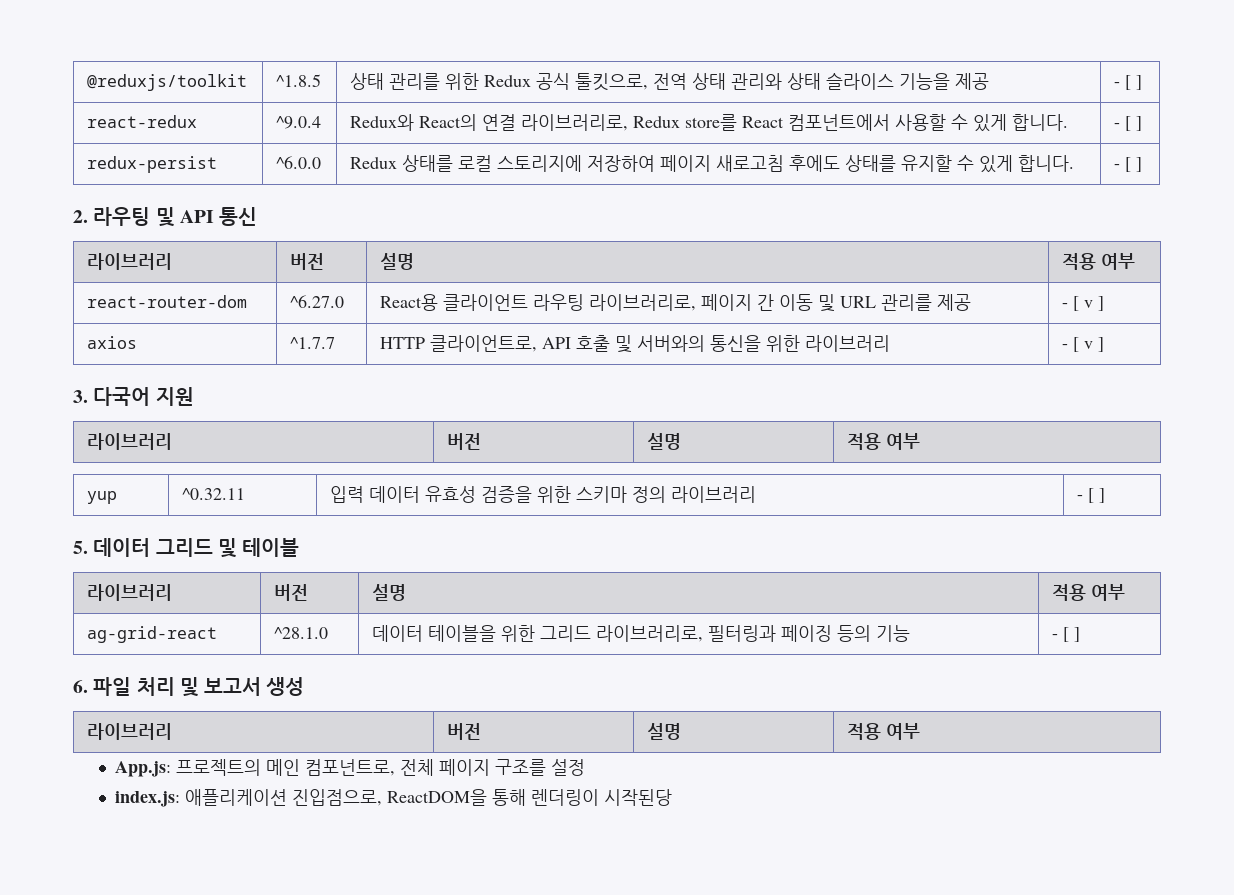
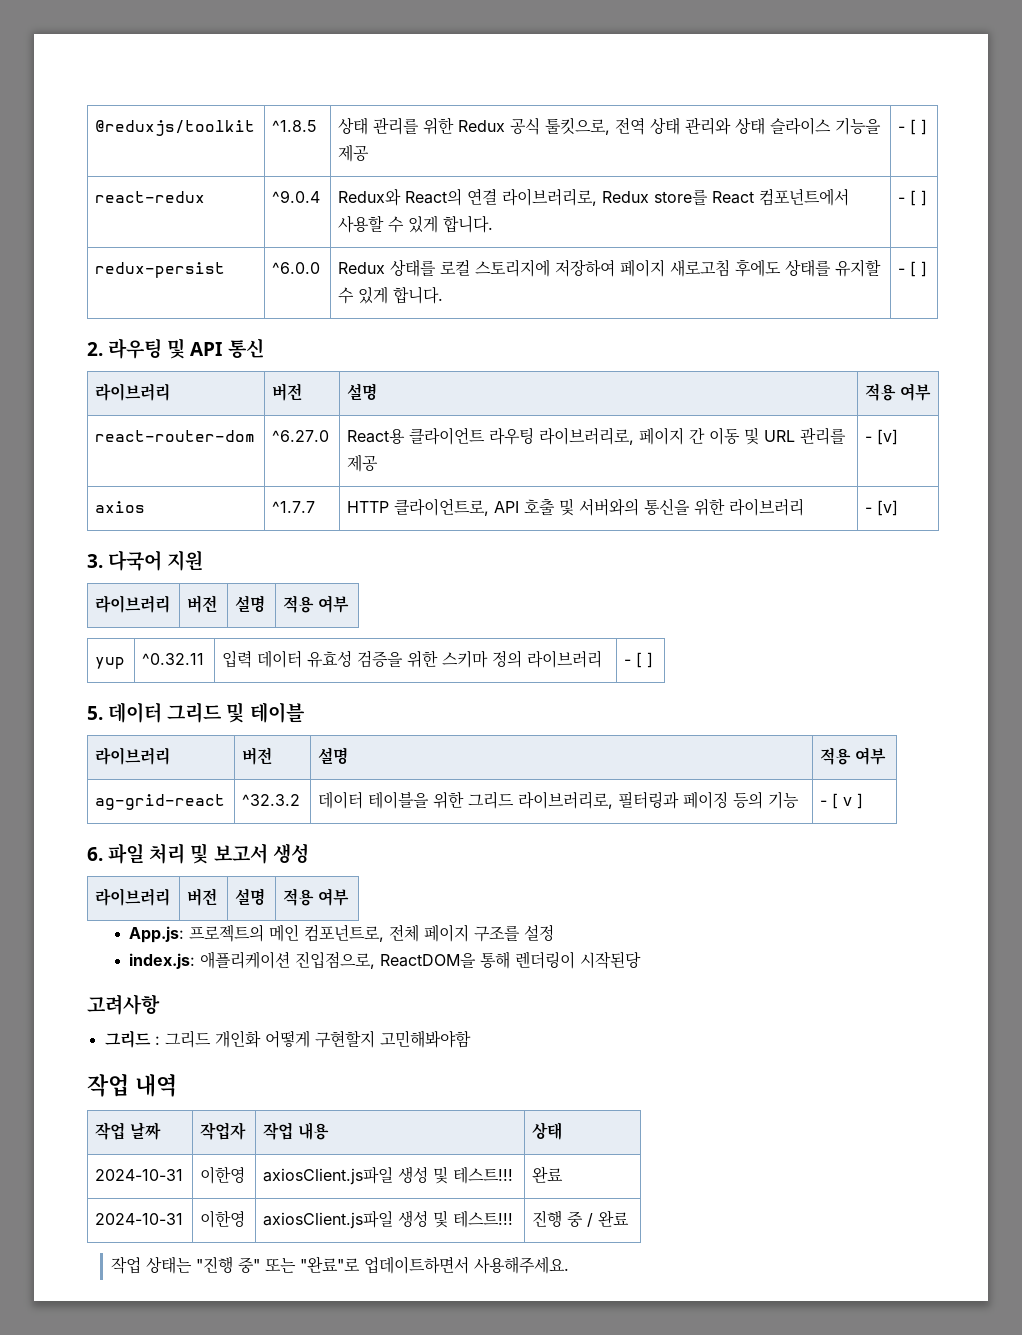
- react-router-dom | ^6.27.0 | React용 클라이언트 라우팅 라이브러리로, 페이지 간 이동 및 URL 관리를 제공 | - [ v ]
+ react-router-dom | ^6.27.0 | React용 클라이언트 라우팅 라이브러리로, 페이지 간 이동 및 URL 관리를 제공 | - [v]
- axios | ^1.7.7 | HTTP 클라이언트로, API 호출 및 서버와의 통신을 위한 라이브러리 | - [ v ]
+ axios | ^1.7.7 | HTTP 클라이언트로, API 호출 및 서버와의 통신을 위한 라이브러리 | - [v]
- ag-grid-react | ^28.1.0 | 데이터 테이블을 위한 그리드 라이브러리로, 필터링과 페이징 등의 기능 | - [ ]
+ ag-grid-react | ^32.3.2 | 데이터 테이블을 위한 그리드 라이브러리로, 필터링과 페이징 등의 기능 | - [ v ]
+ 고려사항
+ 그리드 : 그리드 개인화 어떻게 구현할지 고민해봐야함
+ 작업 내역
+ 작업 날짜 | 작업자 | 작업 내용 | 상태
+ 2024-10-31 | 이한영 | axiosClient.js파일 생성 및 테스트!!! | 완료
+ 2024-10-31 | 이한영 | axiosClient.js파일 생성 및 테스트!!! | 진행 중 / 완료
+ 작업 상태는 "진행 중" 또는 "완료"로 업데이트하면서 사용해주세요.

